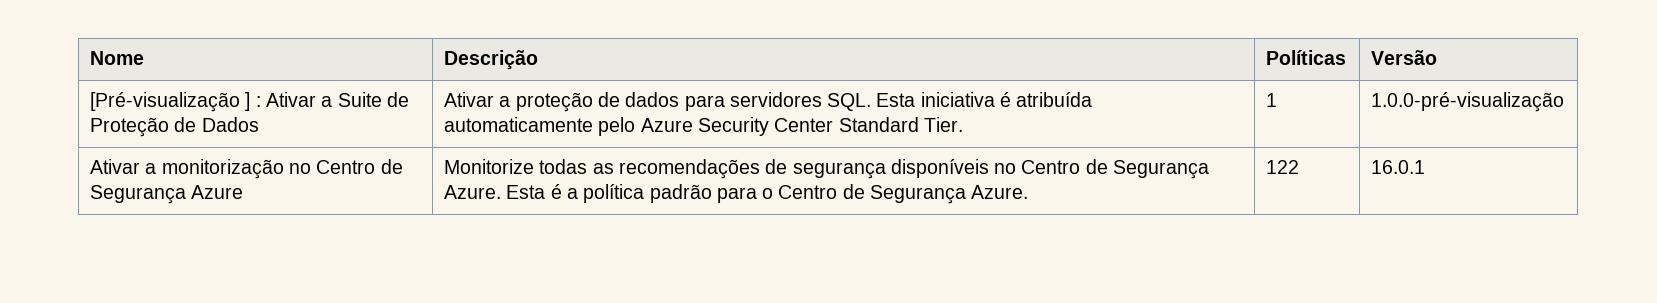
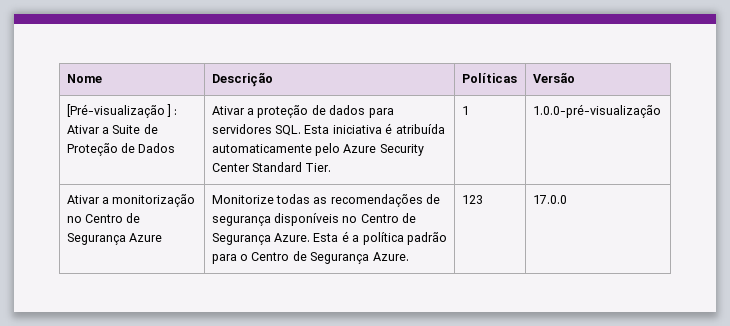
- Ativar a monitorização no Centro de Segurança Azure | Monitorize todas as recomendações de segurança disponíveis no Centro de Segurança Azure. Esta é a política padrão para o Centro de Segurança Azure. | 122 | 16.0.1
+ Ativar a monitorização no Centro de Segurança Azure | Monitorize todas as recomendações de segurança disponíveis no Centro de Segurança Azure. Esta é a política padrão para o Centro de Segurança Azure. | 123 | 17.0.0

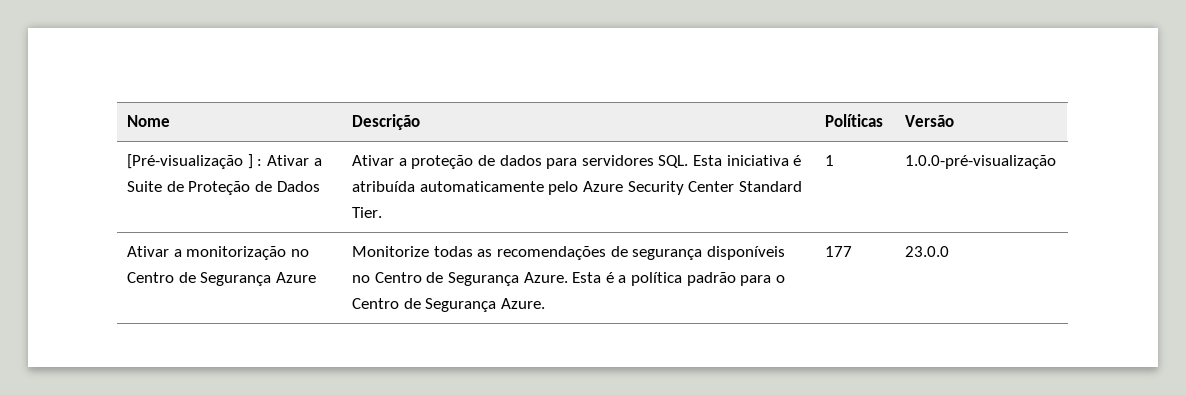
- Ativar a monitorização no Centro de Segurança Azure | Monitorize todas as recomendações de segurança disponíveis no Centro de Segurança Azure. Esta é a política padrão para o Centro de Segurança Azure. | 123 | 17.0.0
+ Ativar a monitorização no Centro de Segurança Azure | Monitorize todas as recomendações de segurança disponíveis no Centro de Segurança Azure. Esta é a política padrão para o Centro de Segurança Azure. | 177 | 23.0.0

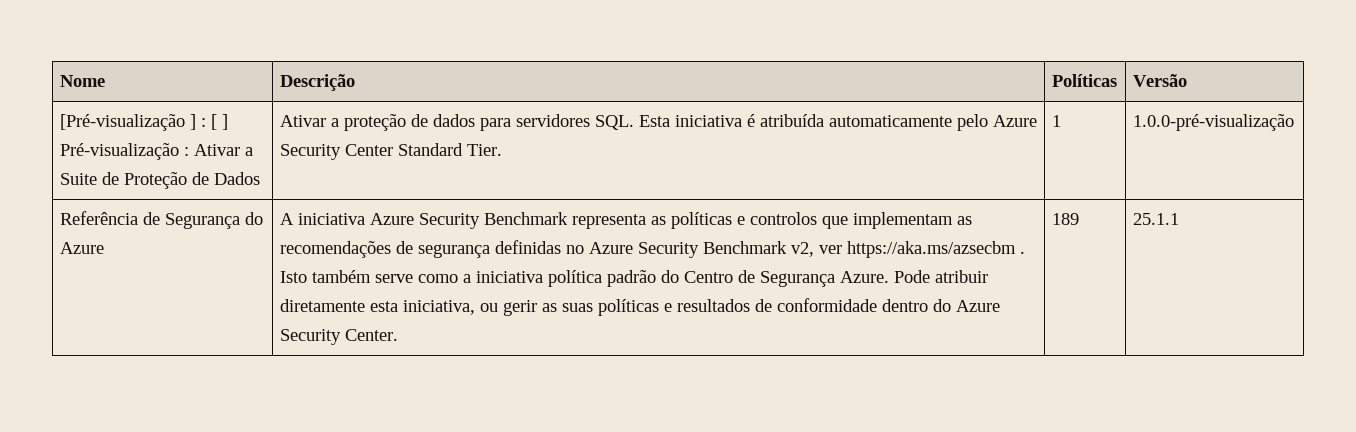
- [Pré-visualização ] : Ativar a Suite de Proteção de Dados | Ativar a proteção de dados para servidores SQL. Esta iniciativa é atribuída automaticamente pelo Azure Security Center Standard Tier. | 1 | 1.0.0-pré-visualização
+ [Pré-visualização ] : [ ] Pré-visualização : Ativar a Suite de Proteção de Dados | Ativar a proteção de dados para servidores SQL. Esta iniciativa é atribuída automaticamente pelo Azure Security Center Standard Tier. | 1 | 1.0.0-pré-visualização
- Ativar a monitorização no Centro de Segurança Azure
+ Referência de Segurança do Azure
- Monitorize todas as recomendações de segurança disponíveis no Centro de Segurança Azure. Esta é a política padrão para o Centro de Segurança Azure. | 177 | 23.0.0
+ A iniciativa Azure Security Benchmark representa as políticas e controlos que implementam as recomendações de segurança definidas no Azure Security Benchmark v2, ver https://aka.ms/azsecbm . Isto também serve como a iniciativa política padrão do Centro de Segurança Azure. Pode atribuir diretamente esta iniciativa, ou gerir as suas políticas e resultados de conformidade dentro do Azure Security Center. | 189 | 25.1.1

